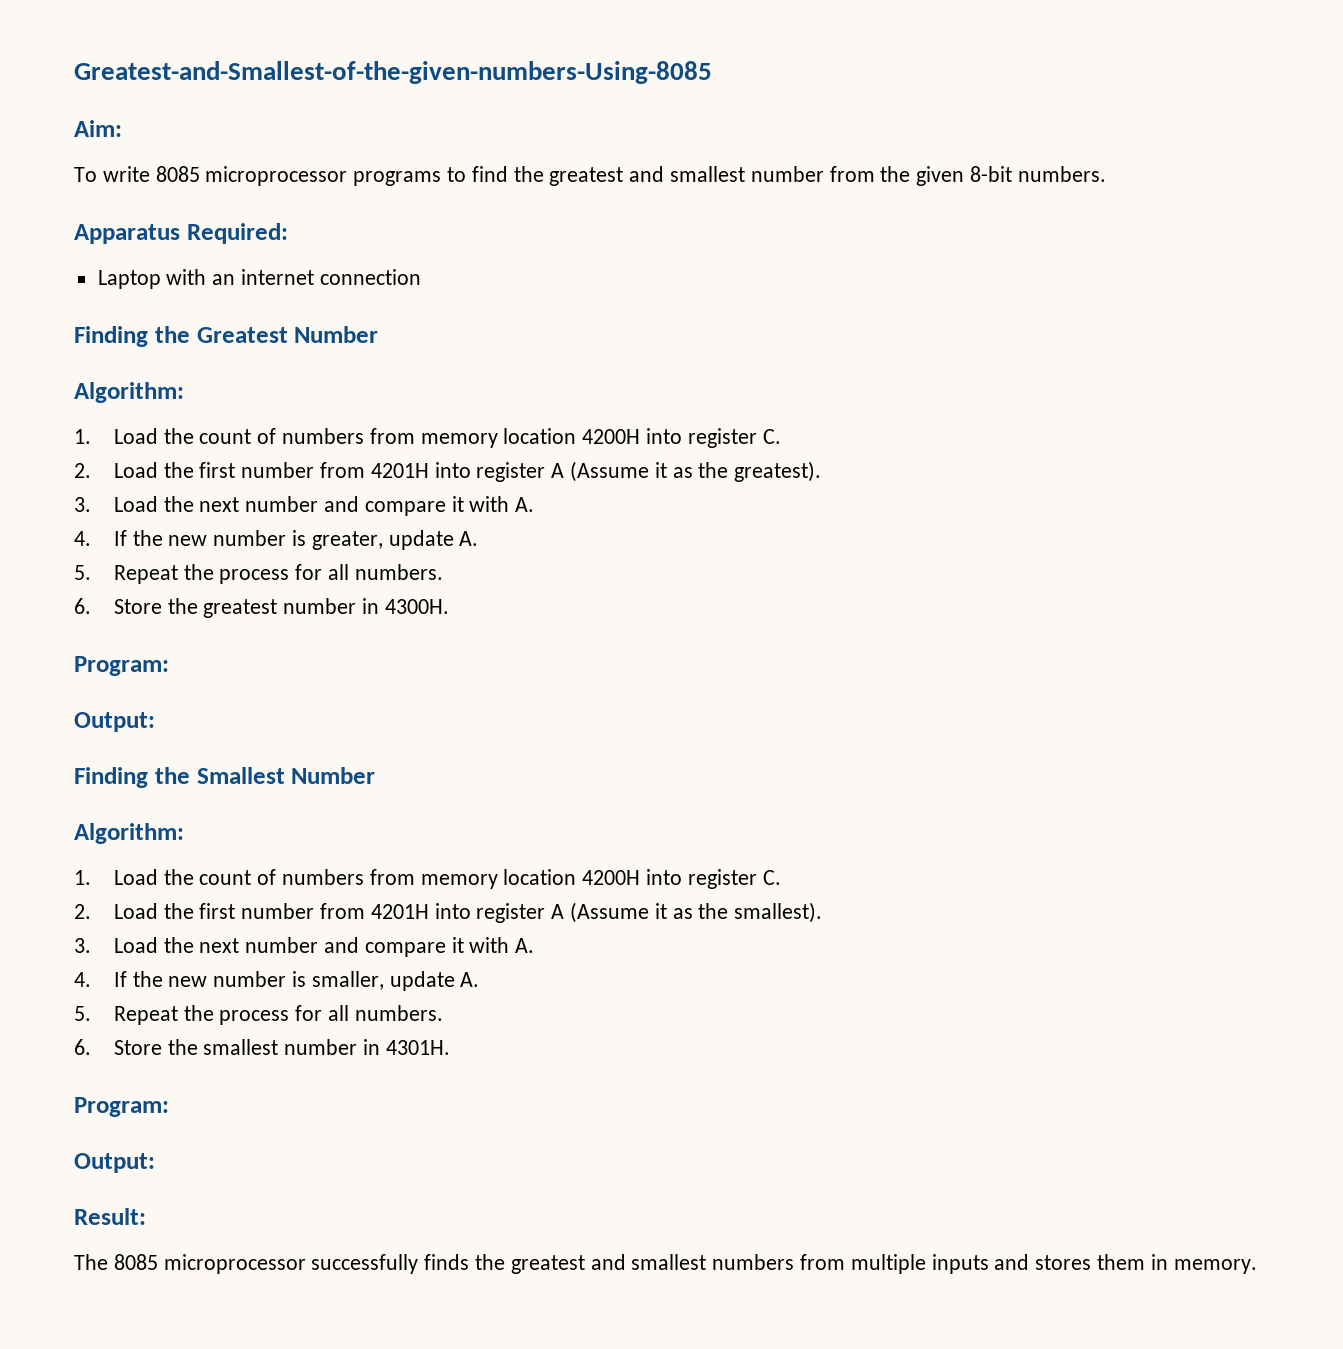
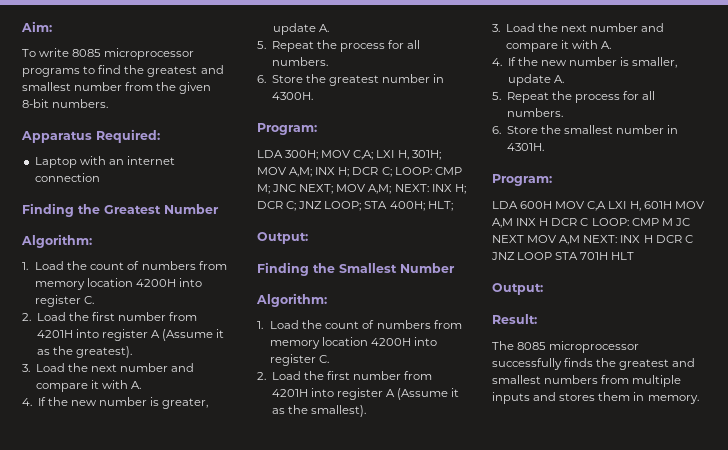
- Greatest-and-Smallest-of-the-given-numbers-Using-8085
+ LDA 300H; MOV C,A; LXI H, 301H; MOV A,M; INX H; DCR C; LOOP: CMP M; JNC NEXT; MOV A,M; NEXT: INX H; DCR C; JNZ LOOP; STA 400H; HLT;
+ LDA 600H MOV C,A LXI H, 601H MOV A,M INX H DCR C LOOP: CMP M JC NEXT MOV A,M NEXT: INX H DCR C JNZ LOOP STA 701H HLT

